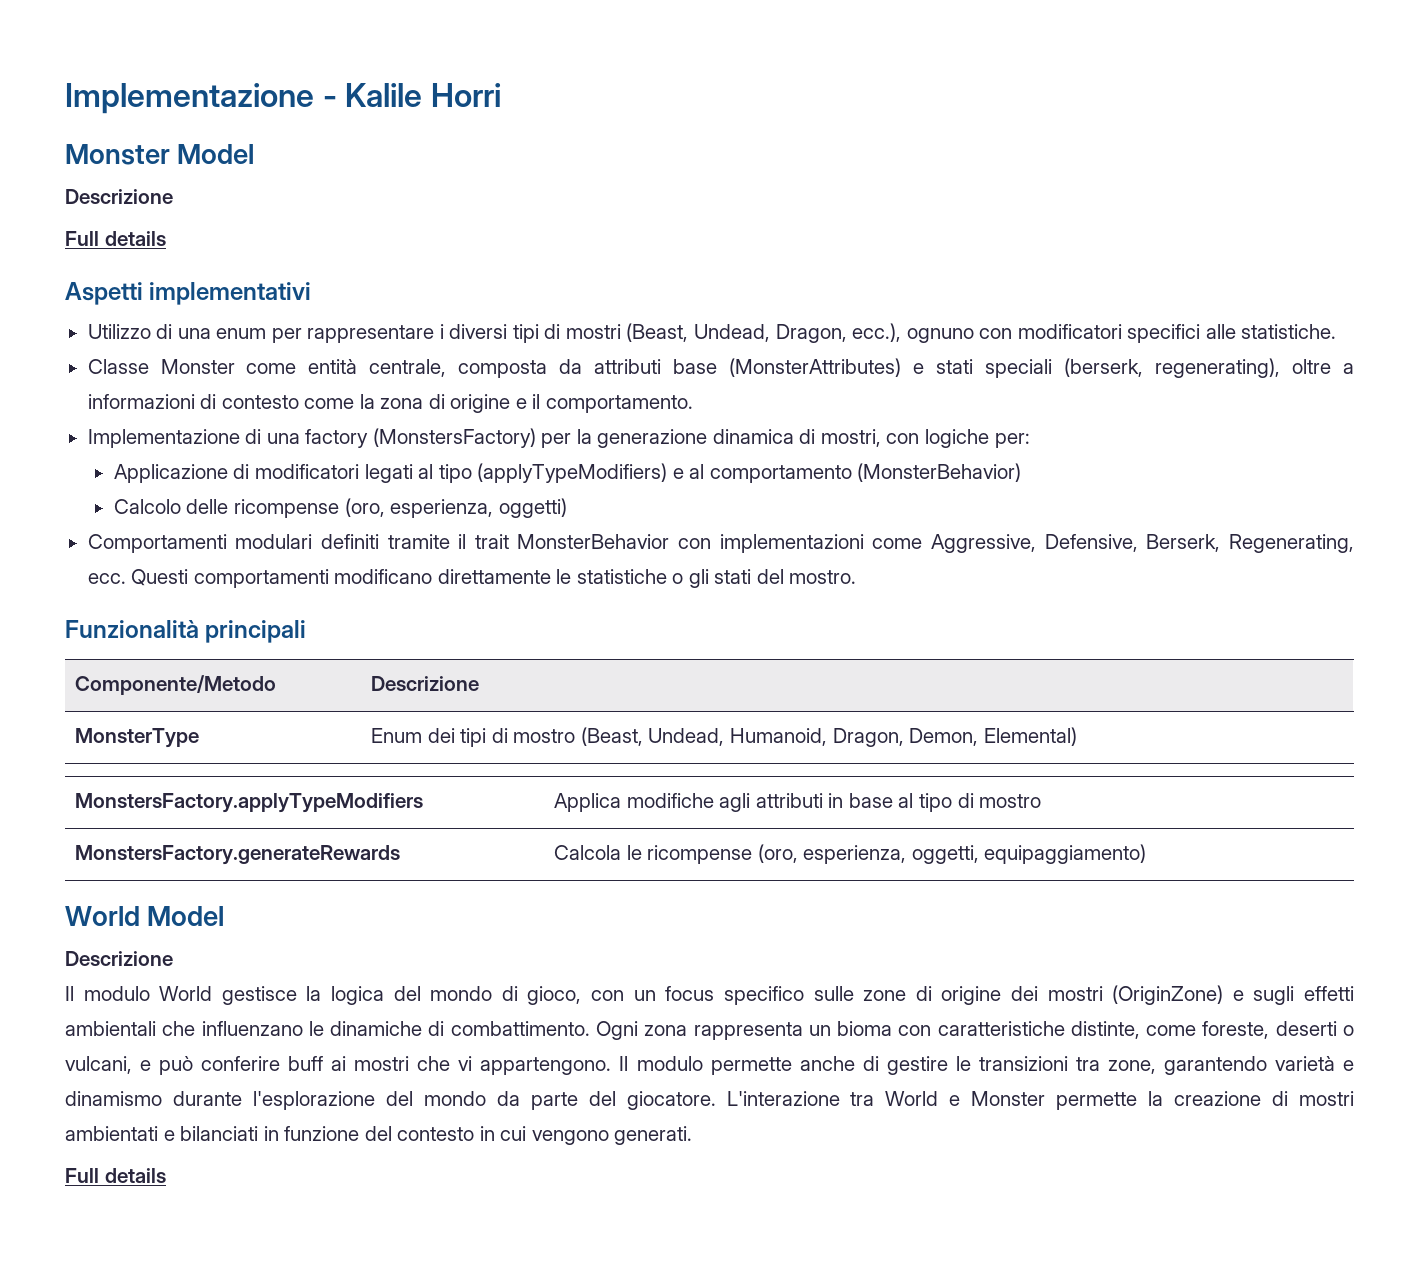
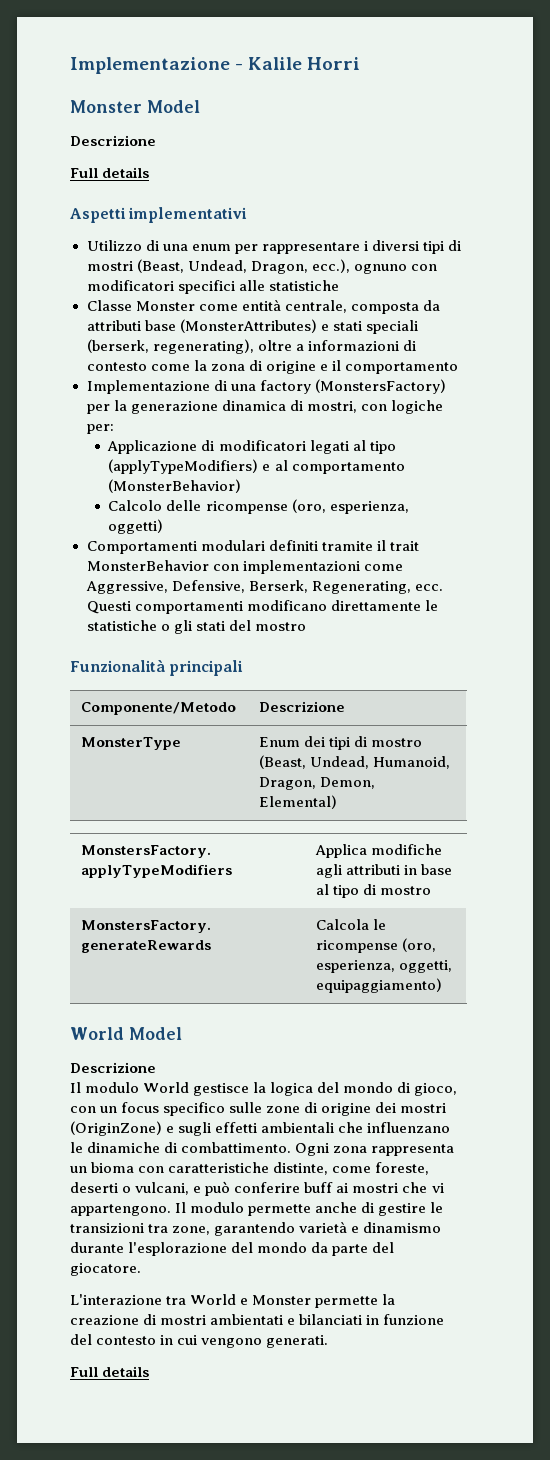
- Utilizzo di una enum per rappresentare i diversi tipi di mostri (Beast, Undead, Dragon, ecc.), ognuno con modificatori specifici alle statistiche.
+ Utilizzo di una enum per rappresentare i diversi tipi di mostri (Beast, Undead, Dragon, ecc.), ognuno con modificatori specifici alle statistiche
- Classe Monster come entità centrale, composta da attributi base (MonsterAttributes) e stati speciali (berserk, regenerating), oltre a informazioni di contesto come la zona di origine e il comportamento.
+ Classe Monster come entità centrale, composta da attributi base (MonsterAttributes) e stati speciali (berserk, regenerating), oltre a informazioni di contesto come la zona di origine e il comportamento
- Questi comportamenti modificano direttamente le statistiche o gli stati del mostro.
+ Questi comportamenti modificano direttamente le statistiche o gli stati del mostro
- Il modulo permette anche di gestire le transizioni tra zone, garantendo varietà e dinamismo durante l'esplorazione del mondo da parte del giocatore. L'interazione tra World e Monster permette la creazione di mostri ambientati e bilanciati in funzione del contesto in cui vengono generati.
+ Il modulo permette anche di gestire le transizioni tra zone, garantendo varietà e dinamismo durante l'esplorazione del mondo da parte del giocatore.
+ L'interazione tra World e Monster permette la creazione di mostri ambientati e bilanciati in funzione del contesto in cui vengono generati.

